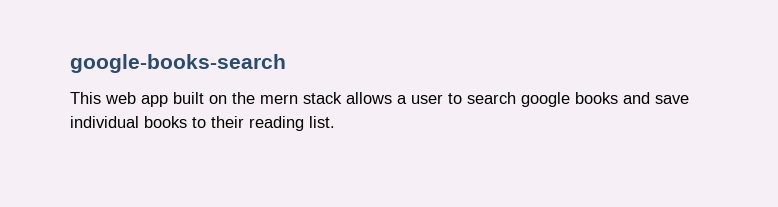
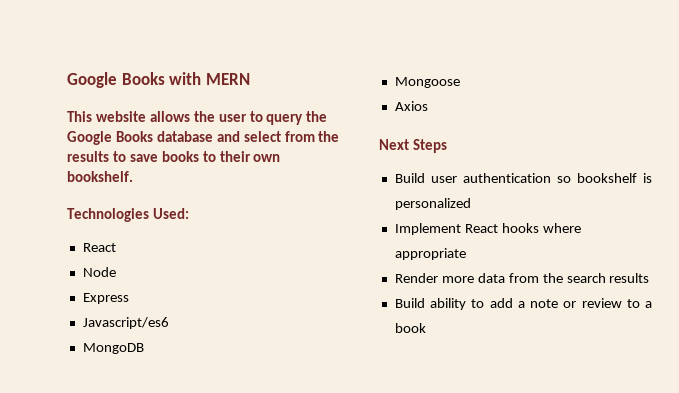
- google-books-search
- This web app built on the mern stack allows a user to search google books and save individual books to their reading list.
+ Google Books with MERN
+ This website allows the user to query the Google Books database and select from the results to save books to their own bookshelf.
+ Technologies Used:
+ React
+ Node
+ Express
+ Javascript/es6
+ MongoDB
+ Mongoose
+ Axios
+ Next Steps
+ Build user authentication so bookshelf is personalized
+ Implement React hooks where appropriate
+ Render more data from the search results
+ Build ability to add a note or review to a book

